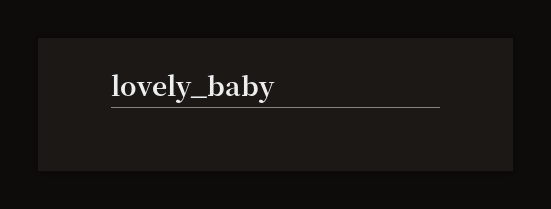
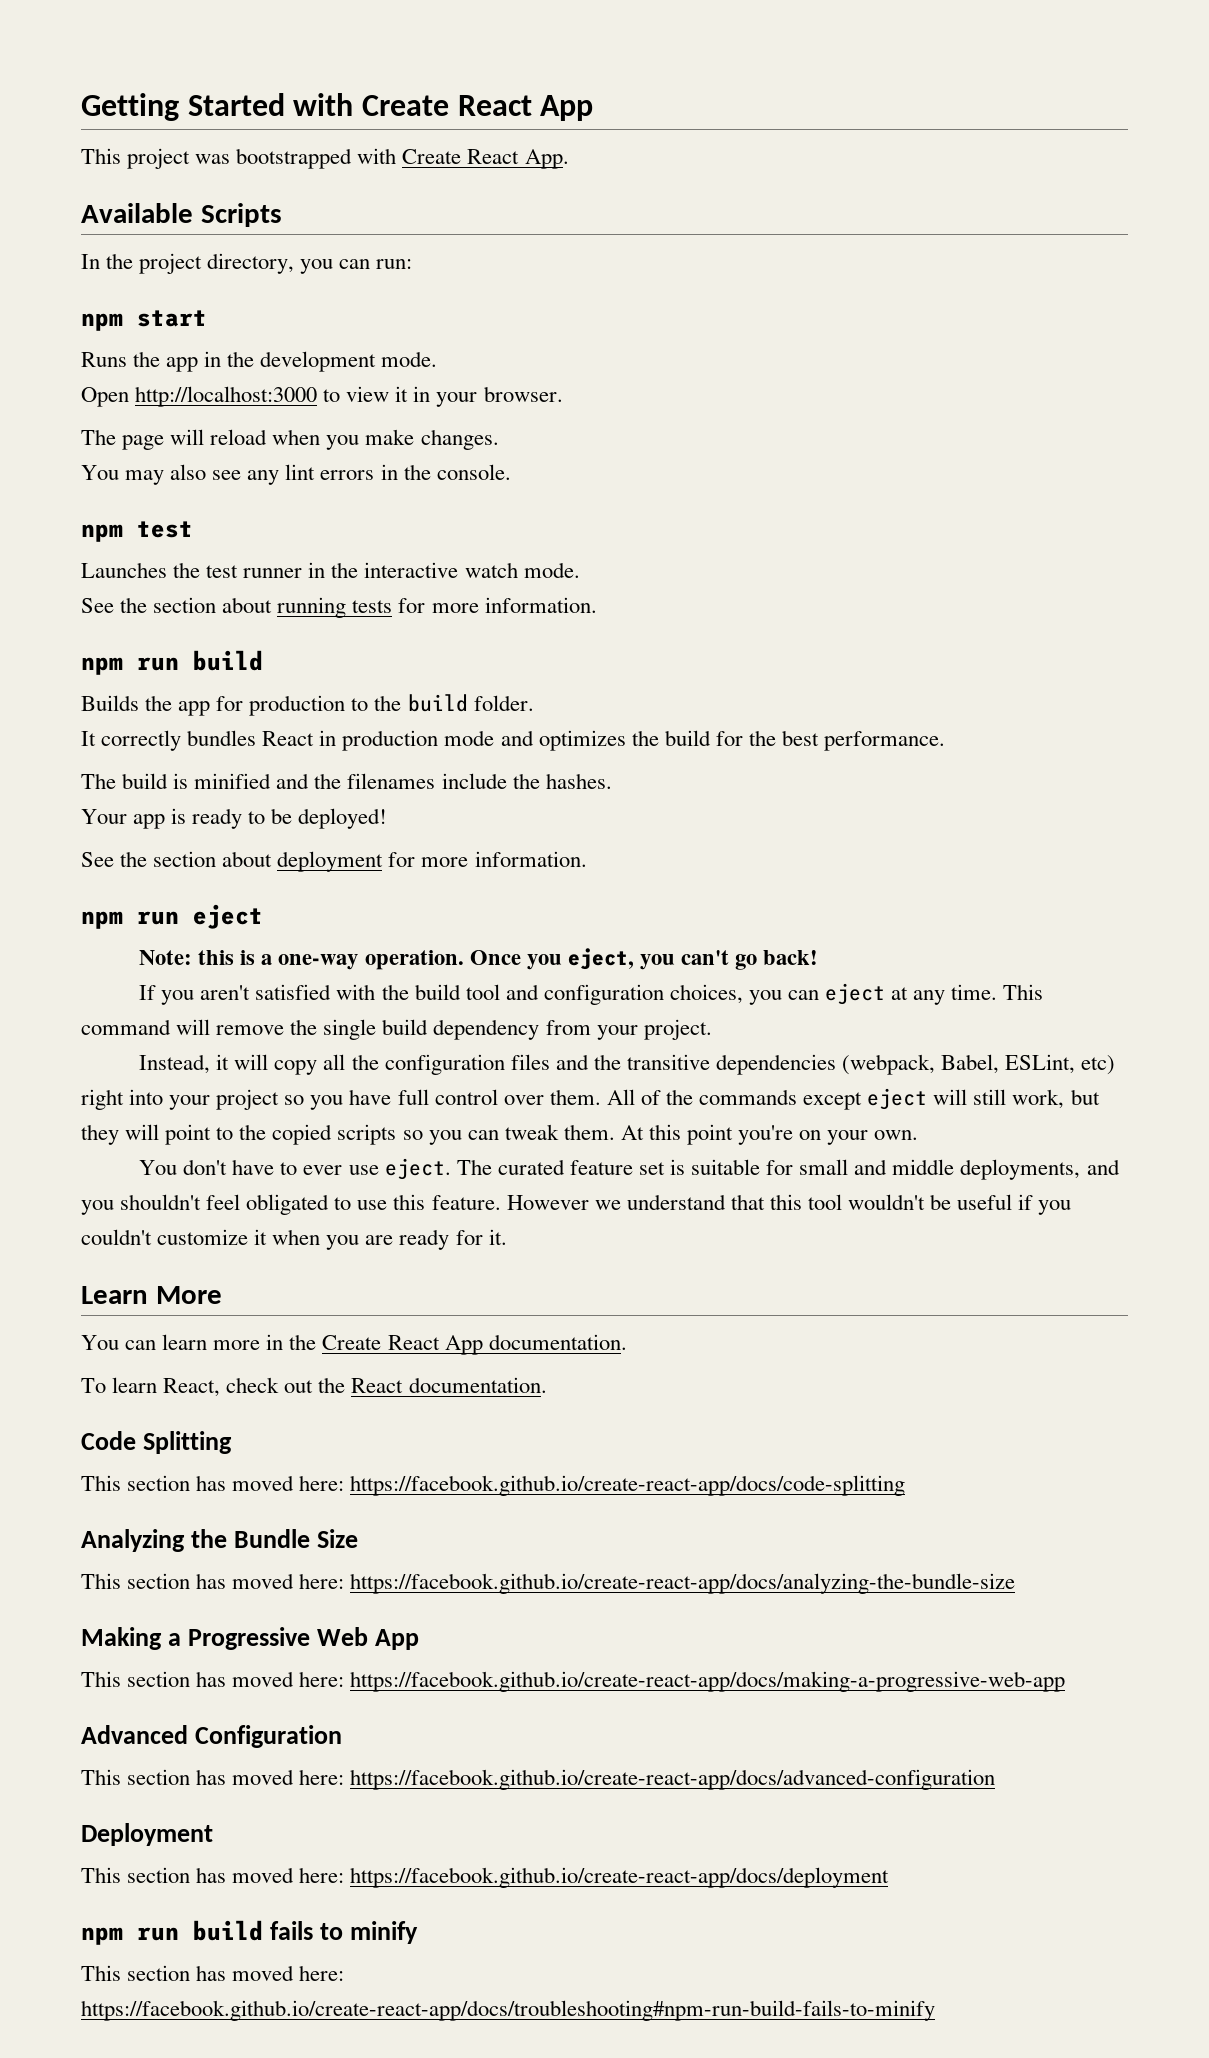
- lovely_baby
+ Getting Started with Create React App
+ This project was bootstrapped with Create React App.
+ Available Scripts
+ In the project directory, you can run:
+ npm start
+ Runs the app in the development mode.
+ Open http://localhost:3000 to view it in your browser.
+ The page will reload when you make changes.
+ You may also see any lint errors in the console.
+ npm test
+ Launches the test runner in the interactive watch mode.
+ See the section about running tests for more information.
+ npm run build
+ Builds the app for production to the build folder.
+ It correctly bundles React in production mode and optimizes the build for the best performance.
+ The build is minified and the filenames include the hashes.
+ Your app is ready to be deployed!
+ See the section about deployment for more information.
+ npm run eject
+ Note: this is a one-way operation. Once you eject, you can't go back!
+ If you aren't satisfied with the build tool and configuration choices, you can eject at any time. This command will remove the single build dependency from your project.
+ Instead, it will copy all the configuration files and the transitive dependencies (webpack, Babel, ESLint, etc) right into your project so you have full control over them. All of the commands except eject will still work, but they will point to the copied scripts so you can tweak them. At this point you're on your own.
+ You don't have to ever use eject. The curated feature set is suitable for small and middle deployments, and you shouldn't feel obligated to use this feature. However we understand that this tool wouldn't be useful if you couldn't customize it when you are ready for it.
+ Learn More
+ You can learn more in the Create React App documentation.
+ To learn React, check out the React documentation.
+ Code Splitting
+ This section has moved here: https://facebook.github.io/create-react-app/docs/code-splitting
+ Analyzing the Bundle Size
+ This section has moved here: https://facebook.github.io/create-react-app/docs/analyzing-the-bundle-size
+ Making a Progressive Web App
+ This section has moved here: https://facebook.github.io/create-react-app/docs/making-a-progressive-web-app
+ Advanced Configuration
+ This section has moved here: https://facebook.github.io/create-react-app/docs/advanced-configuration
+ Deployment
+ This section has moved here: https://facebook.github.io/create-react-app/docs/deployment
+ npm run build fails to minify
+ This section has moved here: https://facebook.github.io/create-react-app/docs/troubleshooting#npm-run-build-fails-to-minify

